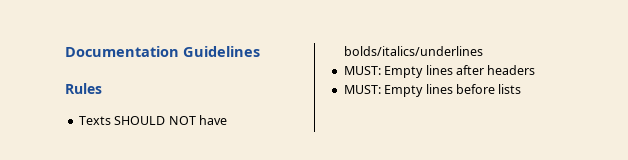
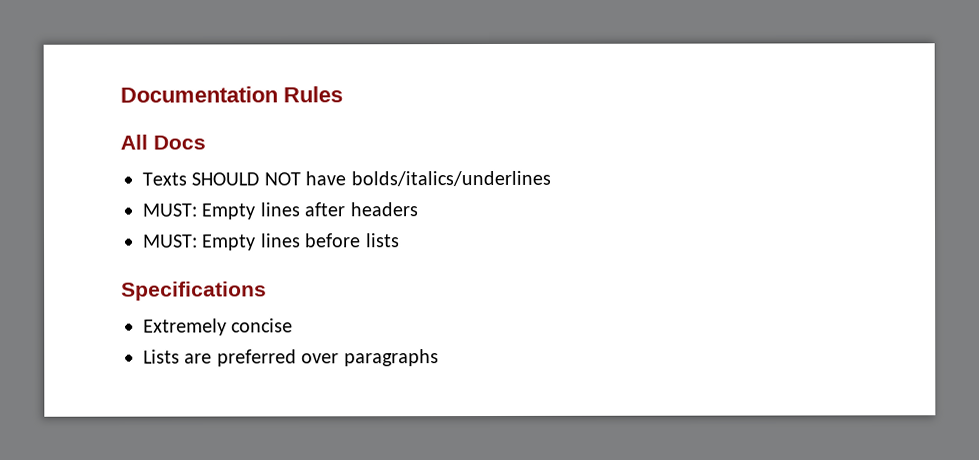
- Documentation Guidelines
- Rules
+ Documentation Rules
+ All Docs
+ Specifications
+ Extremely concise
+ Lists are preferred over paragraphs

